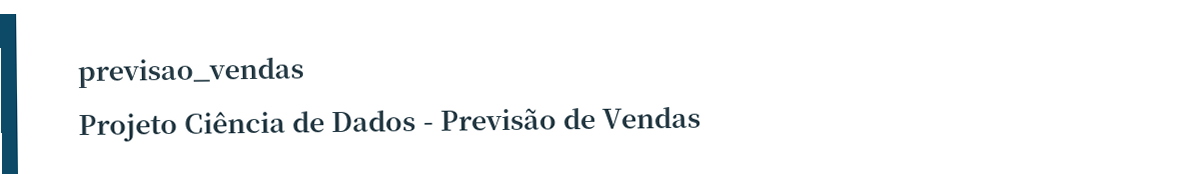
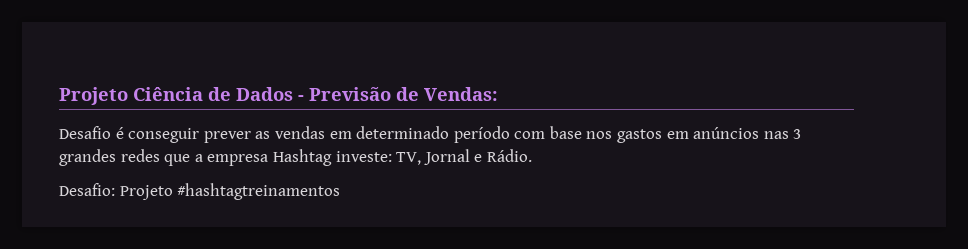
- previsao_vendas
- Projeto Ciência de Dados - Previsão de Vendas
+ Projeto Ciência de Dados - Previsão de Vendas:
+ Desafio é conseguir prever as vendas em determinado período com base nos gastos em anúncios nas 3 grandes redes que a empresa Hashtag investe: TV, Jornal e Rádio.
+ Desafio: Projeto #hashtagtreinamentos

